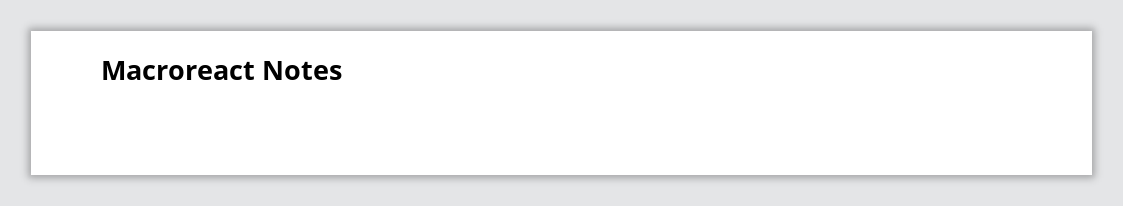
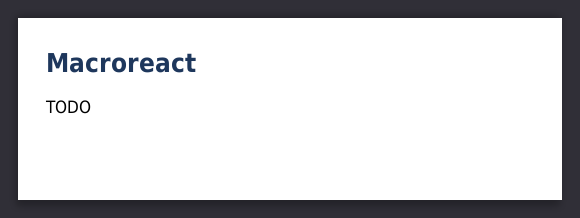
- Macroreact Notes
+ Macroreact
+ TODO

